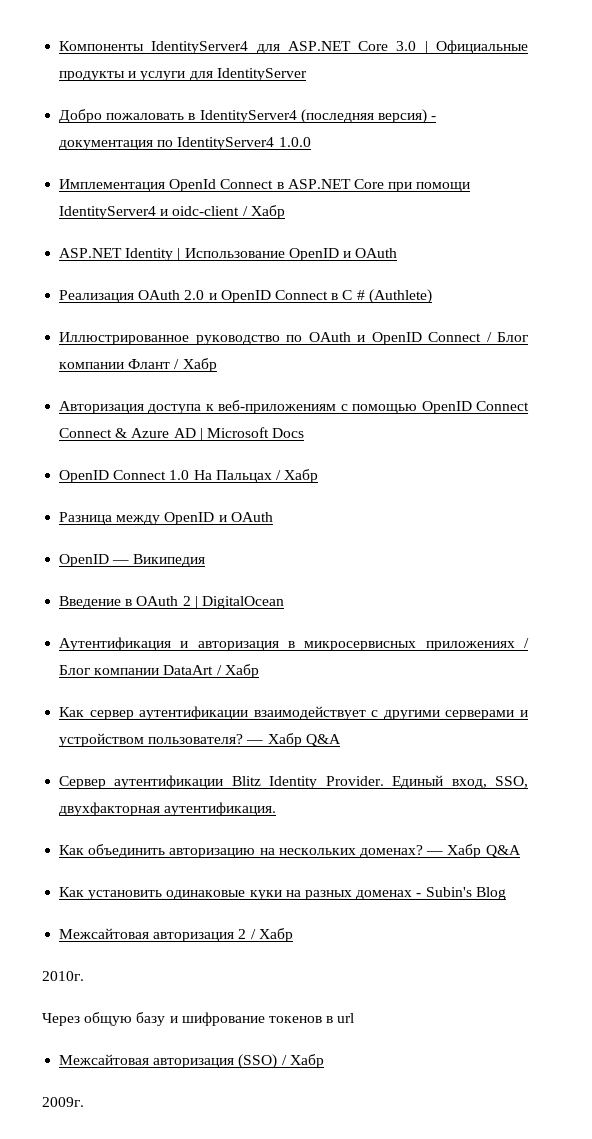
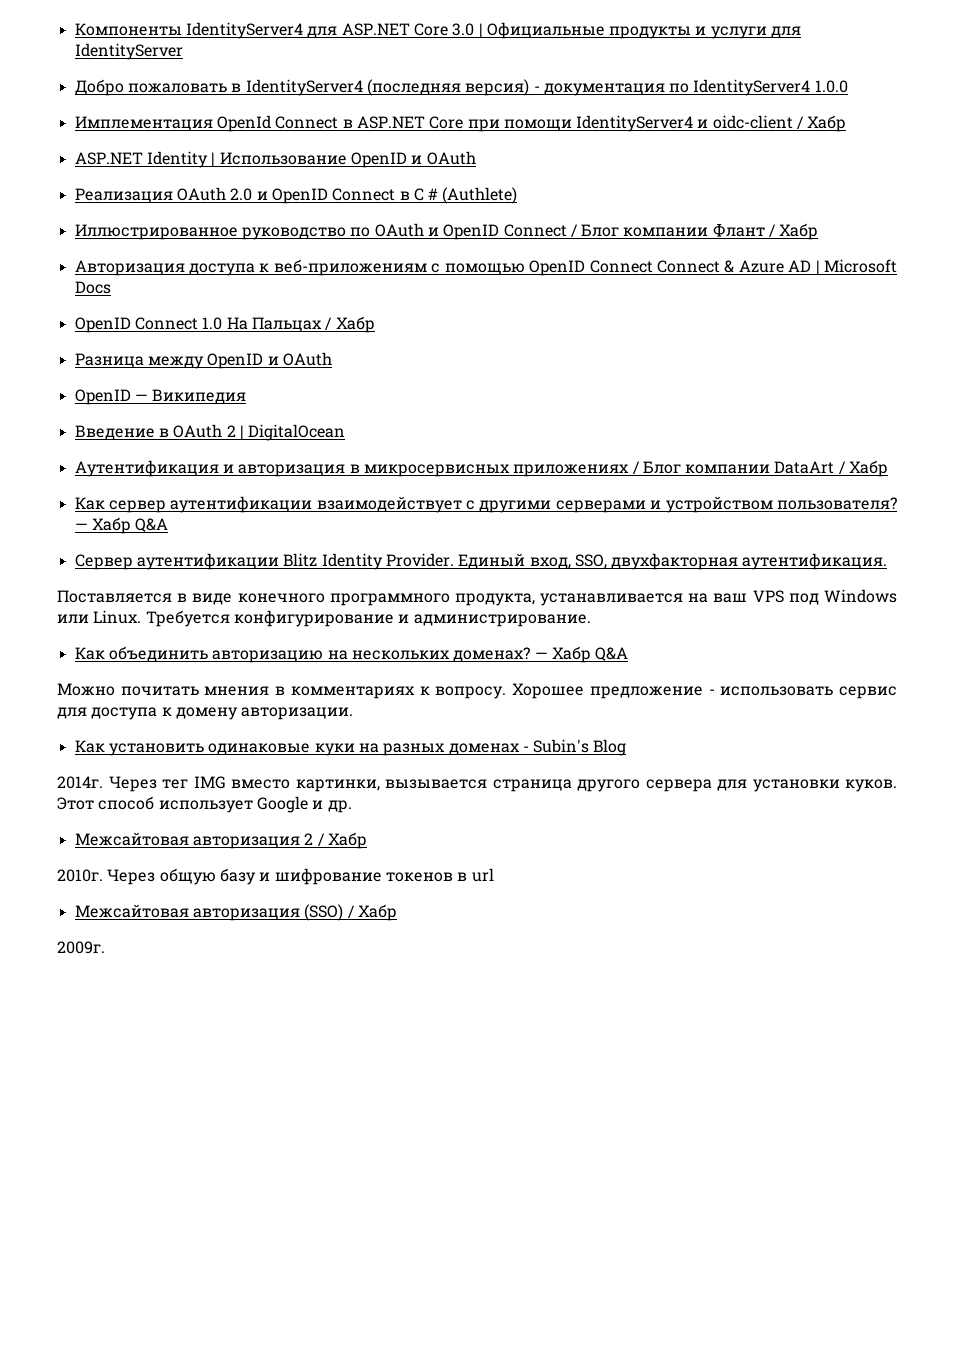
+ Поставляется в виде конечного программного продукта, устанавливается на ваш VPS под Windows или Linux. Требуется конфигурирование и администрирование.
+ Можно почитать мнения в комментариях к вопросу. Хорошее предложение - использовать сервис для доступа к домену авторизации.
+ 2014г. Через тег IMG вместо картинки, вызывается страница другого сервера для установки куков. Этот способ использует Google и др.
- 2010г.
- Через общую базу и шифрование токенов в url
+ 2010г. Через общую базу и шифрование токенов в url

